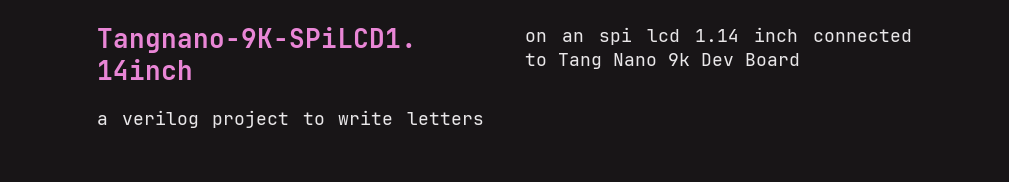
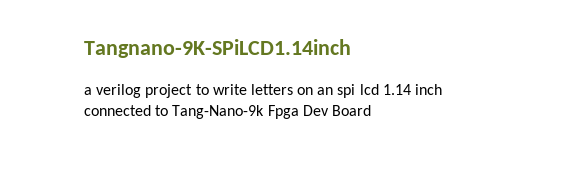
- a verilog project to write letters on an spi lcd 1.14 inch connected to Tang Nano 9k Dev Board
+ a verilog project to write letters on an spi lcd 1.14 inch connected to Tang-Nano-9k Fpga Dev Board

